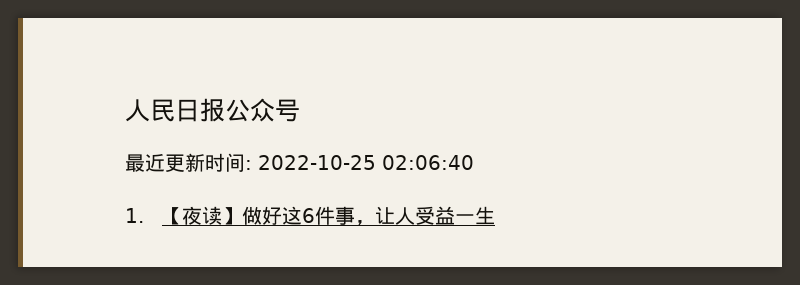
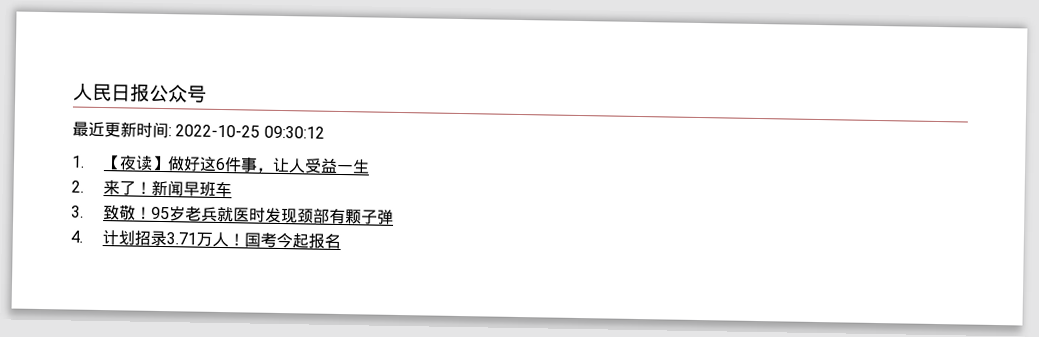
- 最近更新时间: 2022-10-25 02:06:40
+ 最近更新时间: 2022-10-25 09:30:12
+ 2.来了！新闻早班车
+ 3.致敬！95岁老兵就医时发现颈部有颗子弹
+ 4.计划招录3.71万人！国考今起报名

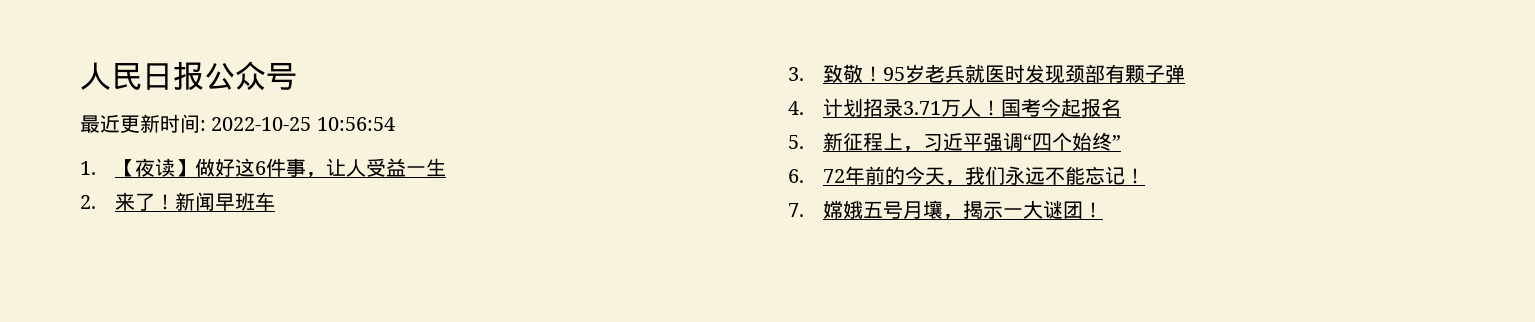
- 最近更新时间: 2022-10-25 09:30:12
+ 最近更新时间: 2022-10-25 10:56:54
+ 5.新征程上，习近平强调“四个始终”
+ 6. 72年前的今天，我们永远不能忘记！
+ 7.嫦娥五号月壤，揭示一大谜团！

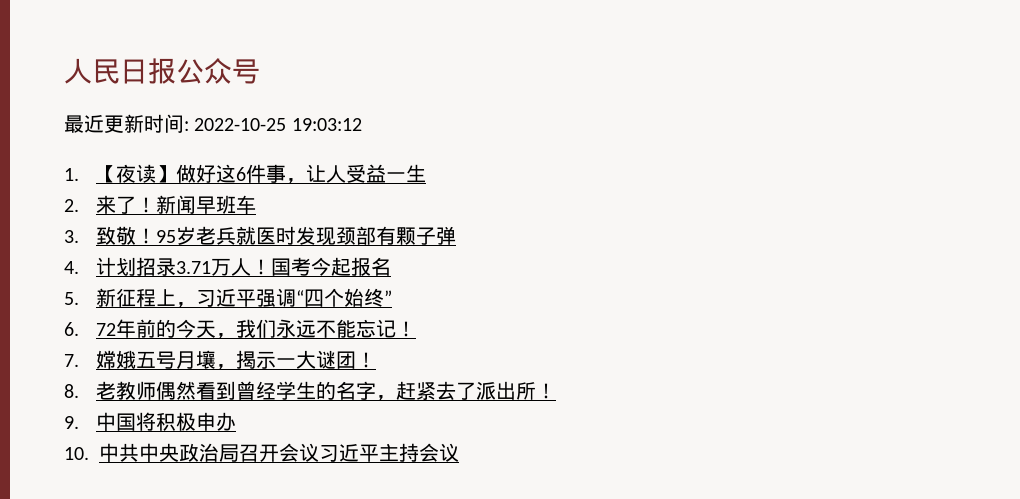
- 最近更新时间: 2022-10-25 10:56:54
+ 最近更新时间: 2022-10-25 19:03:12
+ 8.老教师偶然看到曾经学生的名字，赶紧去了派出所！
+ 9.中国将积极申办
+ 10.中共中央政治局召开会议习近平主持会议

